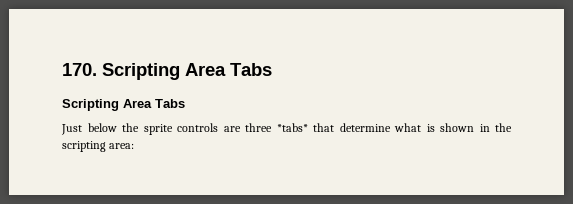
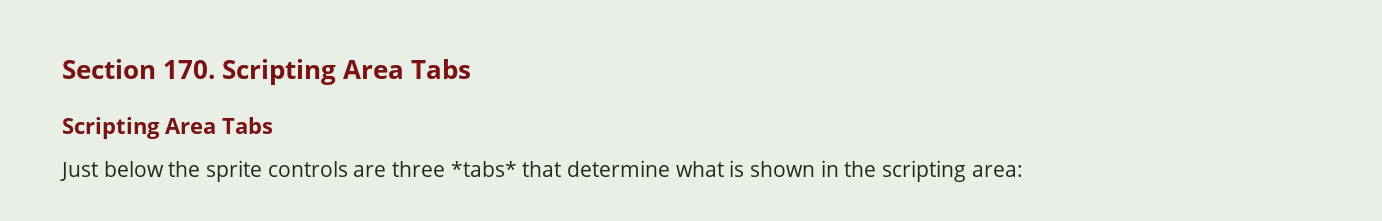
- 170. Scripting Area Tabs
+ Section 170. Scripting Area Tabs

